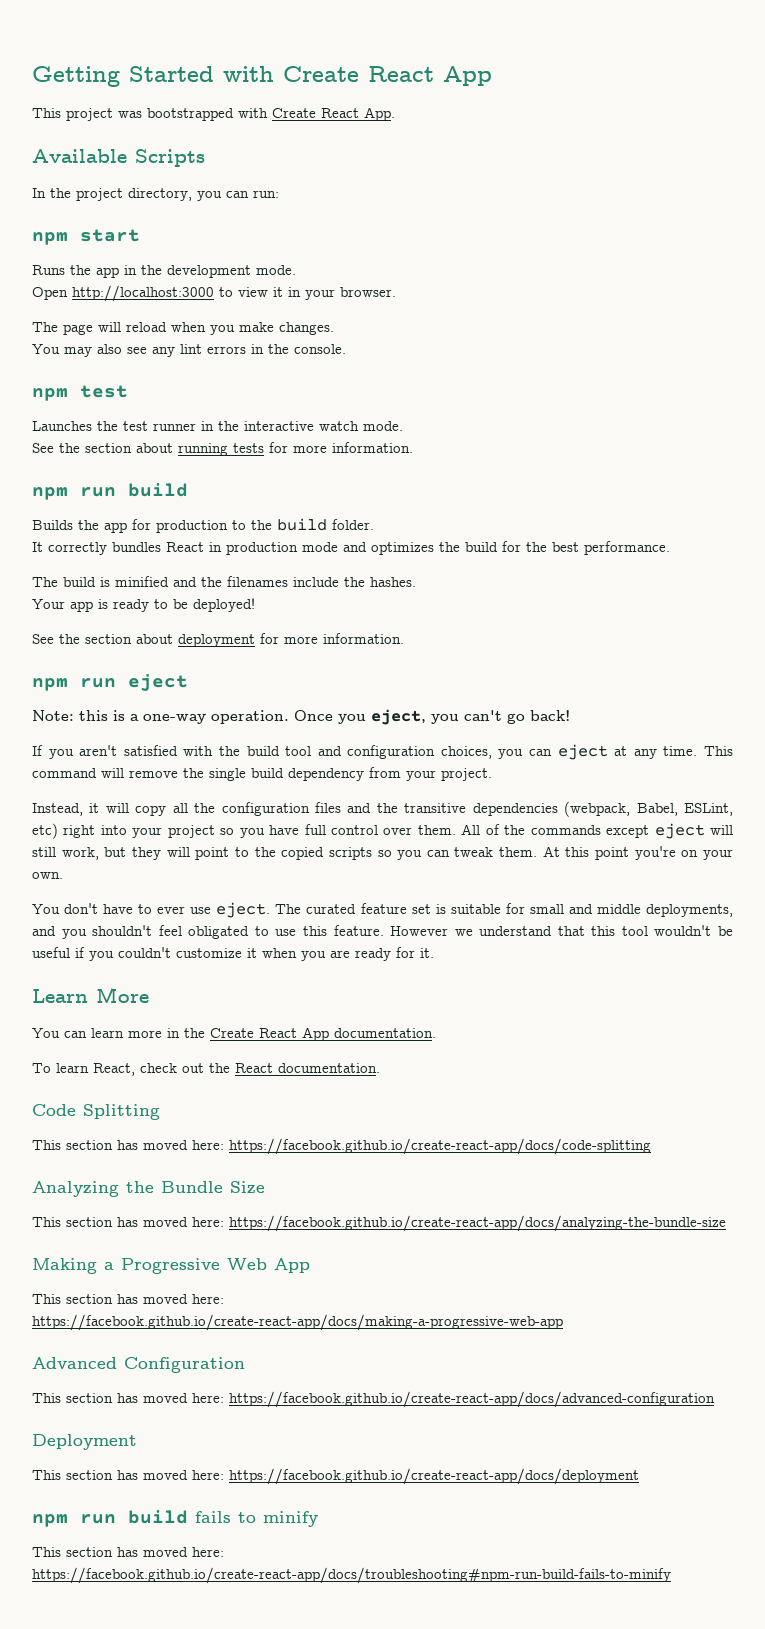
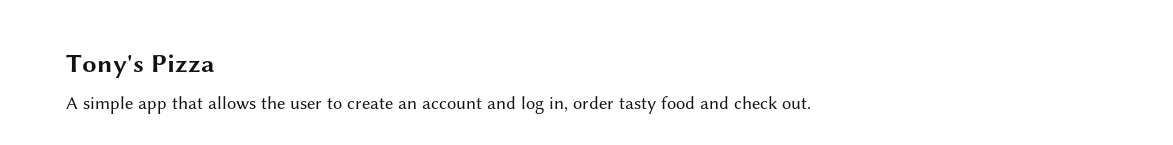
- Getting Started with Create React App
- This project was bootstrapped with Create React App.
- Available Scripts
- In the project directory, you can run:
- npm start
- Runs the app in the development mode.
- Open http://localhost:3000 to view it in your browser.
- The page will reload when you make changes.
- You may also see any lint errors in the console.
- npm test
- Launches the test runner in the interactive watch mode.
- See the section about running tests for more information.
- npm run build
- Builds the app for production to the build folder.
- It correctly bundles React in production mode and optimizes the build for the best performance.
- The build is minified and the filenames include the hashes.
- Your app is ready to be deployed!
- See the section about deployment for more information.
- npm run eject
- Note: this is a one-way operation. Once you eject, you can't go back!
- If you aren't satisfied with the build tool and configuration choices, you can eject at any time. This command will remove the single build dependency from your project.
- Instead, it will copy all the configuration files and the transitive dependencies (webpack, Babel, ESLint, etc) right into your project so you have full control over them. All of the commands except eject will still work, but they will point to the copied scripts so you can tweak them. At this point you're on your own.
- You don't have to ever use eject. The curated feature set is suitable for small and middle deployments, and you shouldn't feel obligated to use this feature. However we understand that this tool wouldn't be useful if you couldn't customize it when you are ready for it.
- Learn More
- You can learn more in the Create React App documentation.
- To learn React, check out the React documentation.
- Code Splitting
- This section has moved here: https://facebook.github.io/create-react-app/docs/code-splitting
- Analyzing the Bundle Size
- This section has moved here: https://facebook.github.io/create-react-app/docs/analyzing-the-bundle-size
- Making a Progressive Web App
- This section has moved here: https://facebook.github.io/create-react-app/docs/making-a-progressive-web-app
- Advanced Configuration
- This section has moved here: https://facebook.github.io/create-react-app/docs/advanced-configuration
- Deployment
- This section has moved here: https://facebook.github.io/create-react-app/docs/deployment
- npm run build fails to minify
- This section has moved here: https://facebook.github.io/create-react-app/docs/troubleshooting#npm-run-build-fails-to-minify
+ Tony's Pizza
+ A simple app that allows the user to create an account and log in, order tasty food and check out.

